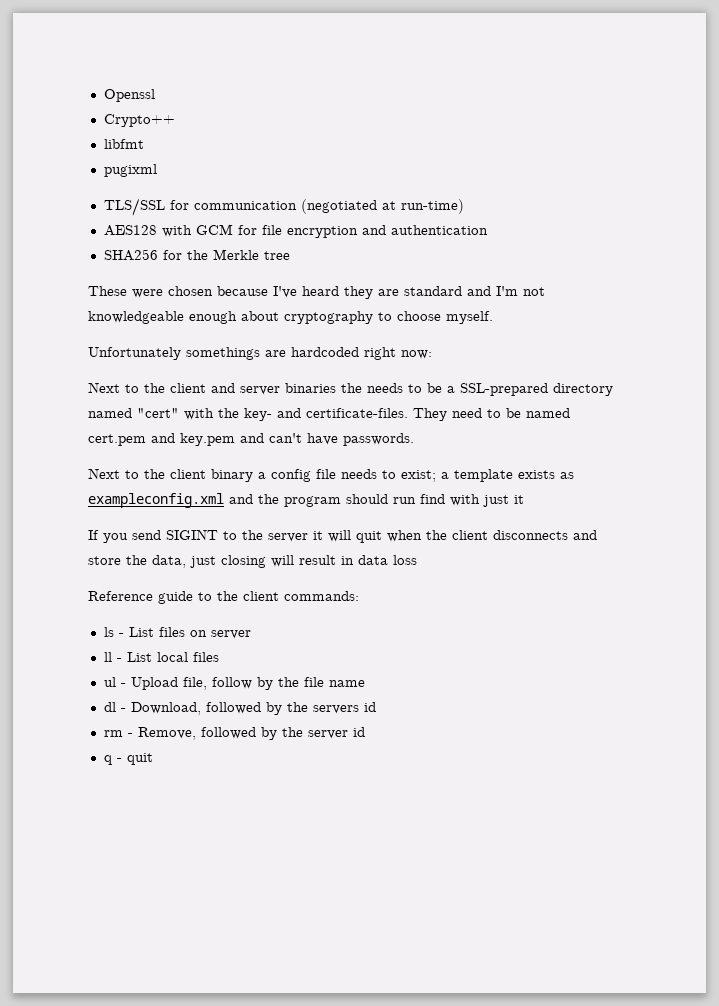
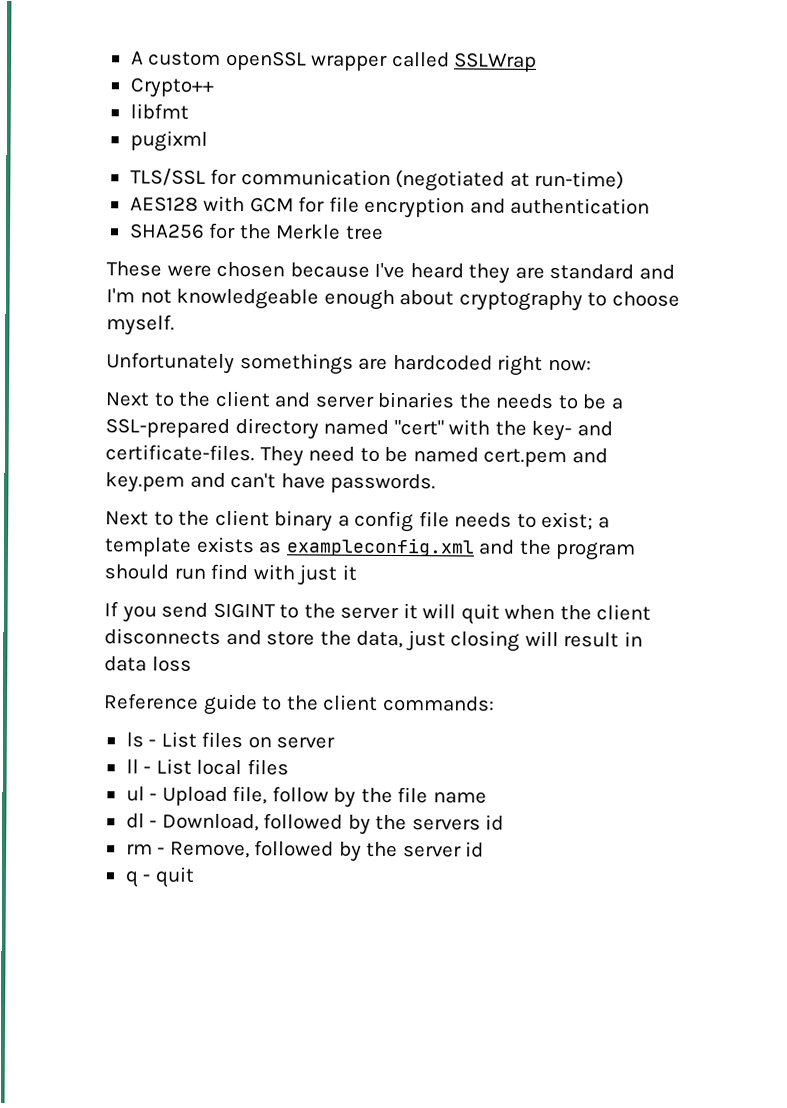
- Openssl
+ A custom openSSL wrapper called SSLWrap

